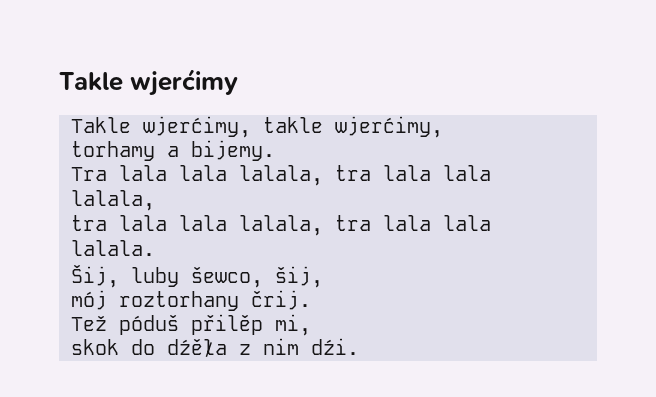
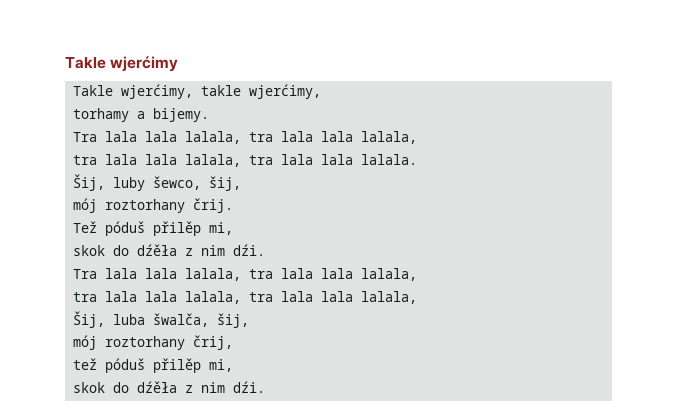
  Tež póduš přilěp mi,
+ skok do dźěła z nim dźi.
+ Tra lala lala lalala, tra lala lala lalala,
+ tra lala lala lalala, tra lala lala lalala,
+ Šij, luba šwalča, šij,
+ mój roztorhany črij,
+ tež póduš přilěp mi,

